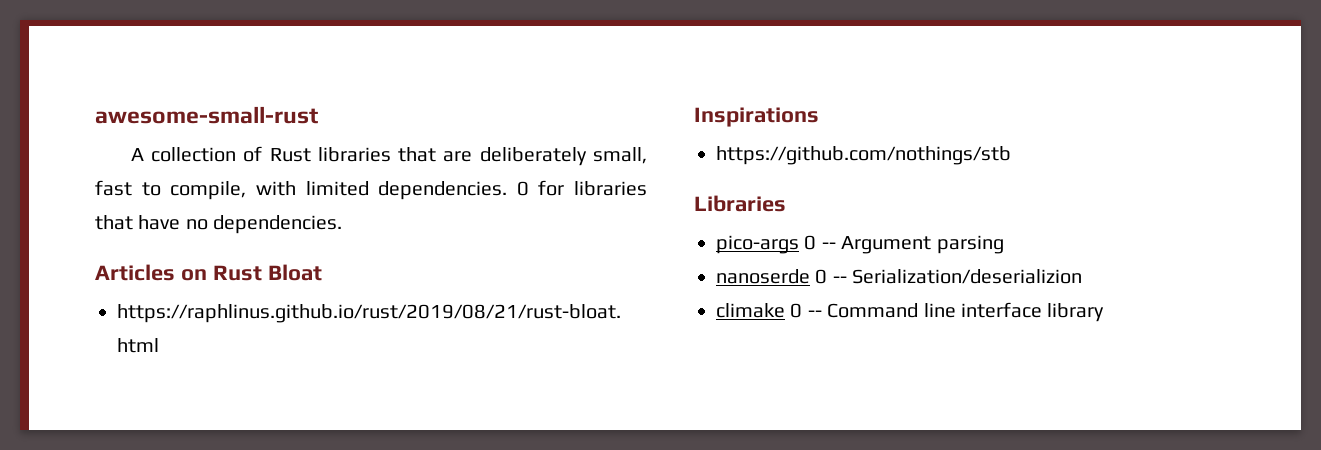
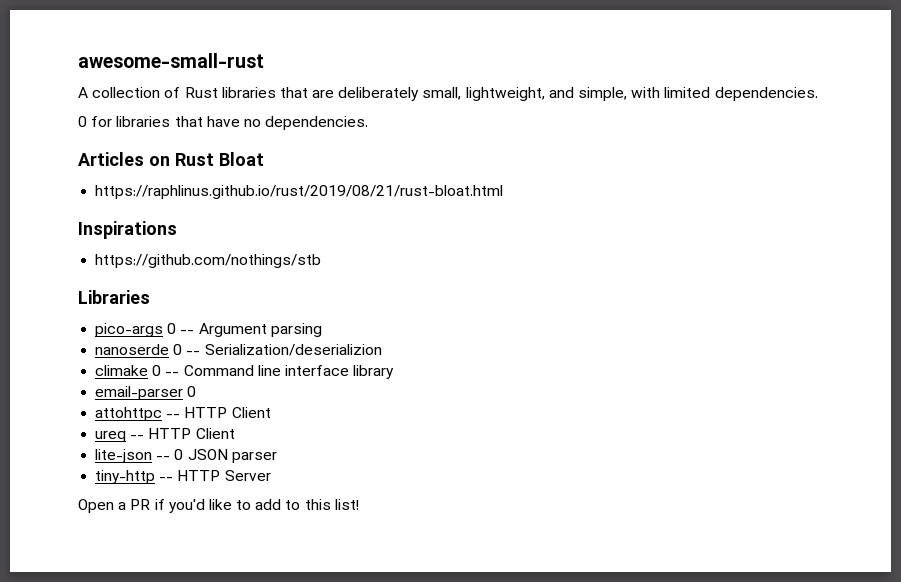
- A collection of Rust libraries that are deliberately small, fast to compile, with limited dependencies. 0 for libraries that have no dependencies.
+ A collection of Rust libraries that are deliberately small, lightweight, and simple, with limited dependencies.
+ 0 for libraries that have no dependencies.
+ email-parser 0
+ attohttpc -- HTTP Client
+ ureq -- HTTP Client
+ lite-json -- 0 JSON parser
+ tiny-http -- HTTP Server
+ Open a PR if you'd like to add to this list!

